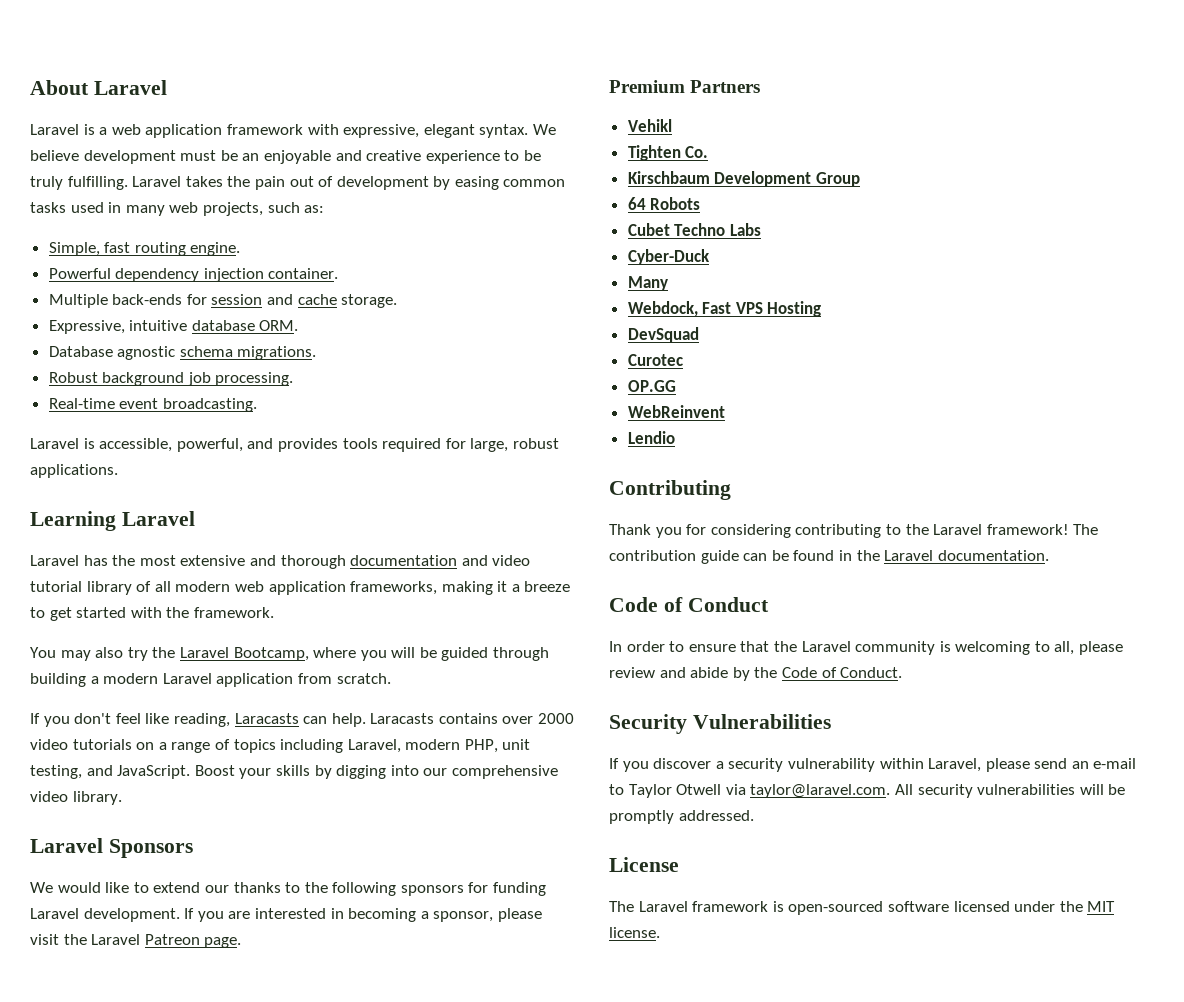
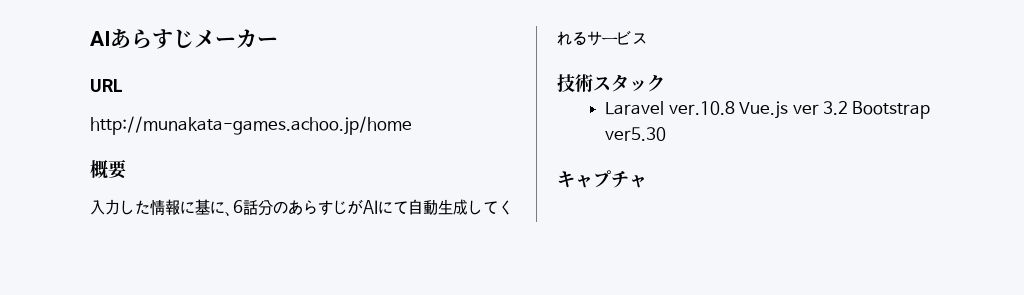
- About Laravel
- Laravel is a web application framework with expressive, elegant syntax. We believe development must be an enjoyable and creative experience to be truly fulfilling. Laravel takes the pain out of development by easing common tasks used in many web projects, such as:
- Simple, fast routing engine.
- Powerful dependency injection container.
- Multiple back-ends for session and cache storage.
- Expressive, intuitive database ORM.
- Database agnostic schema migrations.
- Robust background job processing.
- Real-time event broadcasting.
- Laravel is accessible, powerful, and provides tools required for large, robust applications.
- Learning Laravel
- Laravel has the most extensive and thorough documentation and video tutorial library of all modern web application frameworks, making it a breeze to get started with the framework.
- You may also try the Laravel Bootcamp, where you will be guided through building a modern Laravel application from scratch.
- If you don't feel like reading, Laracasts can help. Laracasts contains over 2000 video tutorials on a range of topics including Laravel, modern PHP, unit testing, and JavaScript. Boost your skills by digging into our comprehensive video library.
- Laravel Sponsors
- We would like to extend our thanks to the following sponsors for funding Laravel development. If you are interested in becoming a sponsor, please visit the Laravel Patreon page.
- Premium Partners
- Vehikl
- Tighten Co.
- Kirschbaum Development Group
- 64 Robots
- Cubet Techno Labs
- Cyber-Duck
- Many
- Webdock, Fast VPS Hosting
- DevSquad
- Curotec
- OP.GG
- WebReinvent
- Lendio
- Contributing
- Thank you for considering contributing to the Laravel framework! The contribution guide can be found in the Laravel documentation.
- Code of Conduct
- In order to ensure that the Laravel community is welcoming to all, please review and abide by the Code of Conduct.
- Security Vulnerabilities
- If you discover a security vulnerability within Laravel, please send an e-mail to Taylor Otwell via taylor@laravel.com. All security vulnerabilities will be promptly addressed.
- License
- The Laravel framework is open-sourced software licensed under the MIT license.
+ AIあらすじメーカー
+ URL
+ http://munakata-games.achoo.jp/home
+ 概要
+ 入力した情報に基に、6話分のあらすじがAIにて自動生成してくれるサービス
+ 技術スタック
+ Laravel ver.10.8 Vue.js ver 3.2 Bootstrap ver5.30
+ キャプチャ

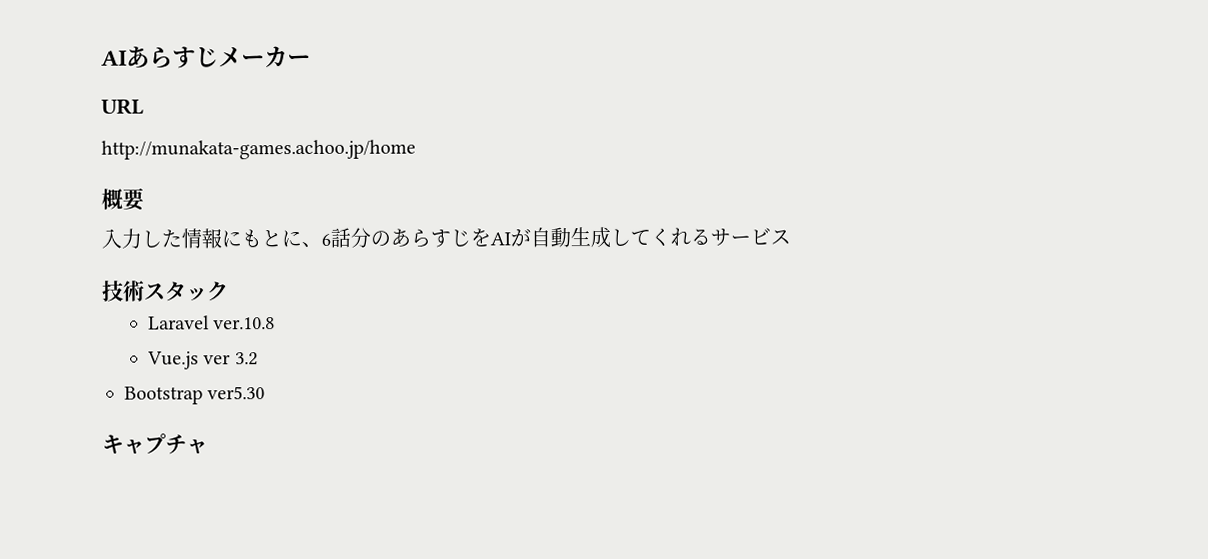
- 入力した情報に基に、6話分のあらすじがAIにて自動生成してくれるサービス
+ 入力した情報にもとに、6話分のあらすじをAIが自動生成してくれるサービス
- Laravel ver.10.8 Vue.js ver 3.2 Bootstrap ver5.30
+ Laravel ver.10.8
+ Vue.js ver 3.2
+ Bootstrap ver5.30

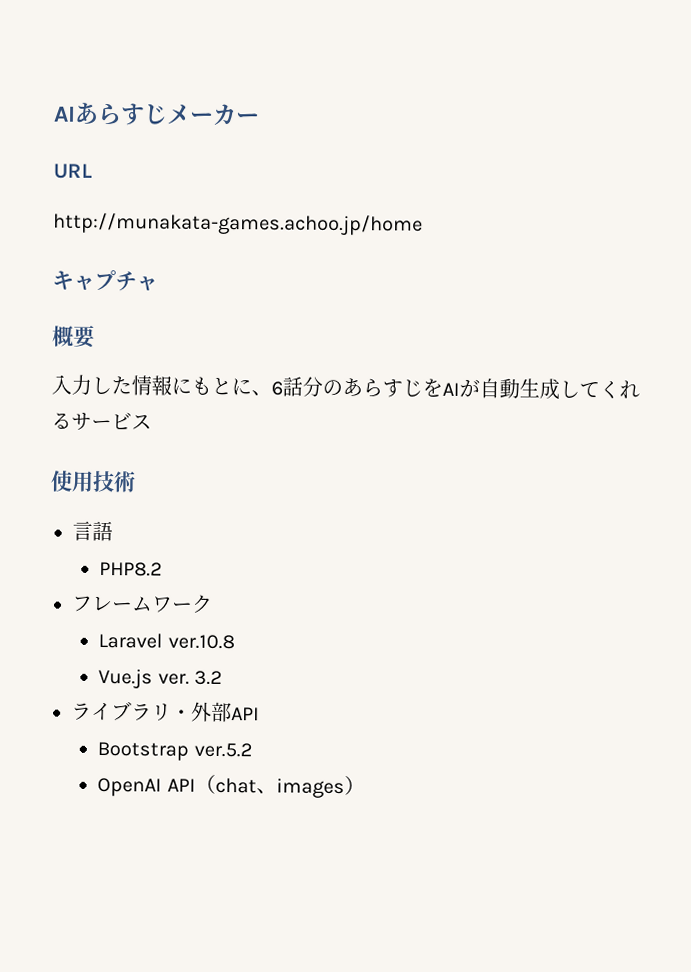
+ キャプチャ
- 技術スタック
+ 使用技術
+ 言語
+ PHP8.2
+ フレームワーク
- Vue.js ver 3.2
+ Vue.js ver. 3.2
- Bootstrap ver5.30
- キャプチャ
+ ライブラリ・外部API
+ Bootstrap ver.5.2
+ OpenAI API（chat、images）

